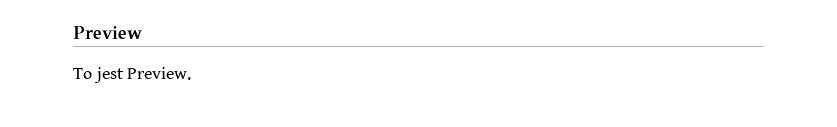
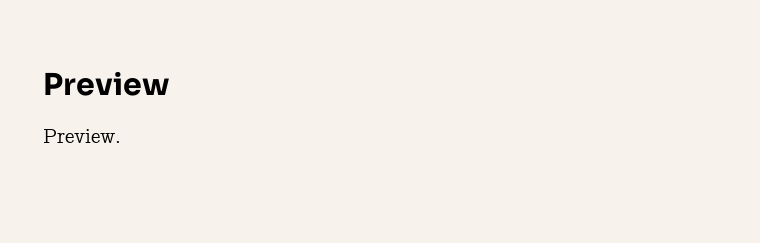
- To jest Preview.
+ Preview.

